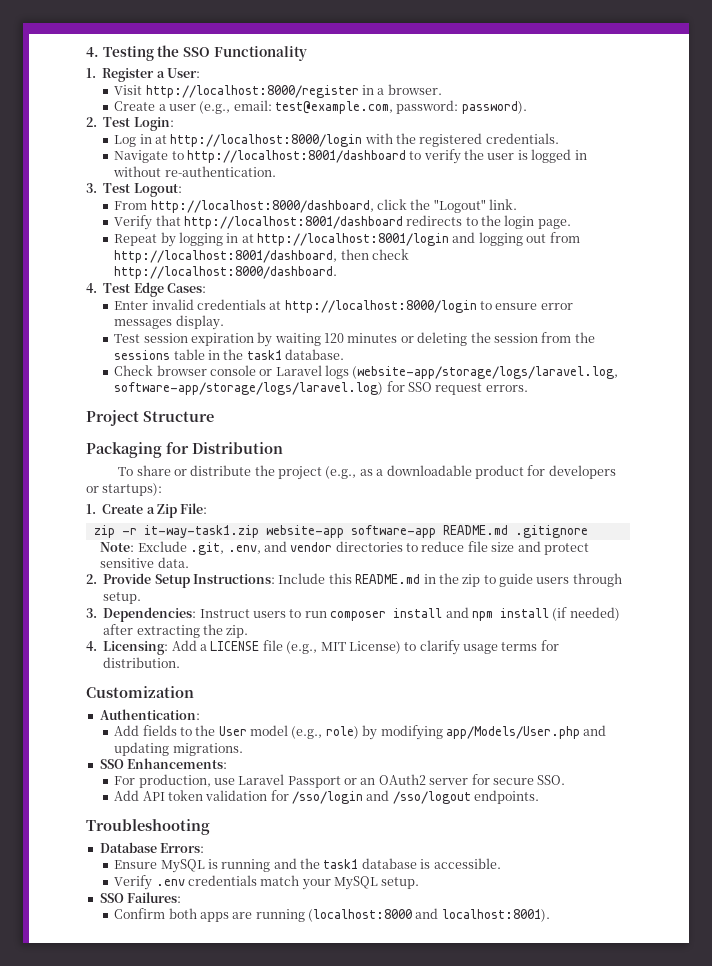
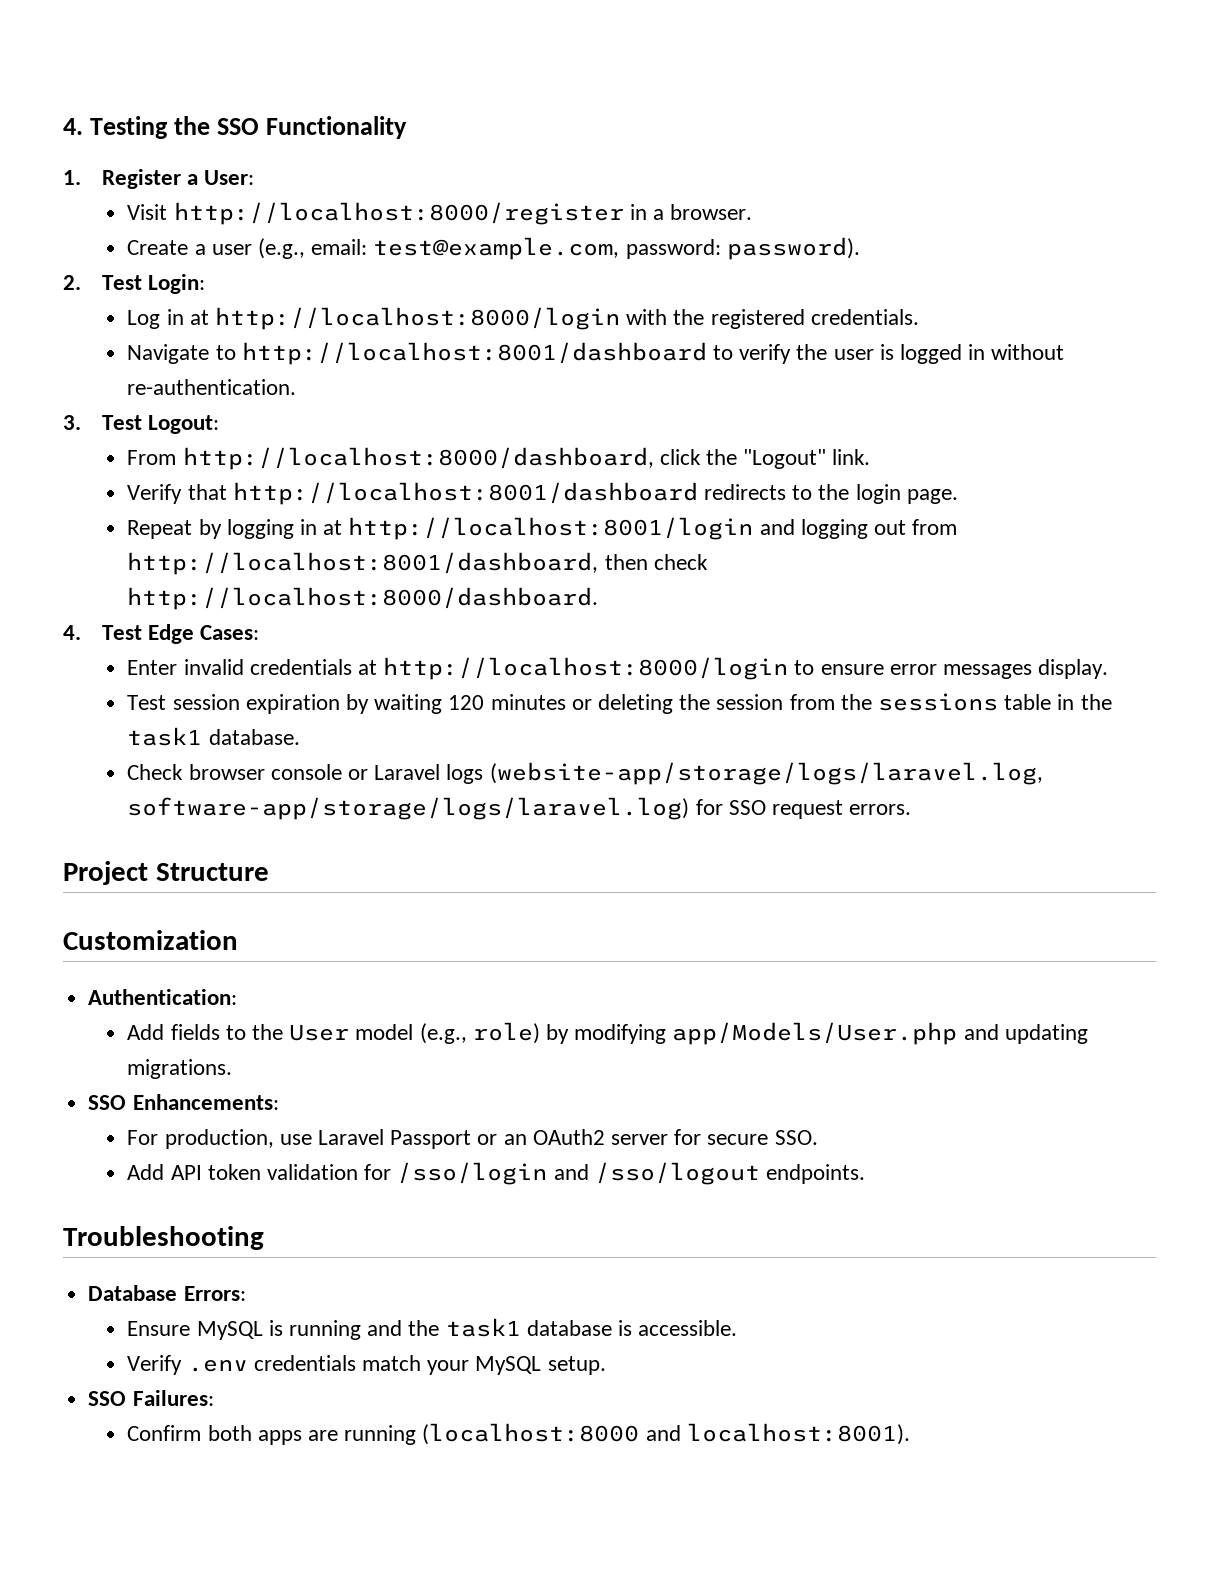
- Packaging for Distribution
- To share or distribute the project (e.g., as a downloadable product for developers or startups):
- 1. Create a Zip File:
- zip -r it-way-task1.zip website-app software-app README.md .gitignore
- Note: Exclude .git, .env, and vendor directories to reduce file size and protect sensitive data.
- 2. Provide Setup Instructions: Include this README.md in the zip to guide users through setup.
- 3. Dependencies: Instruct users to run composer install and npm install (if needed) after extracting the zip.
- 4. Licensing: Add a LICENSE file (e.g., MIT License) to clarify usage terms for distribution.

